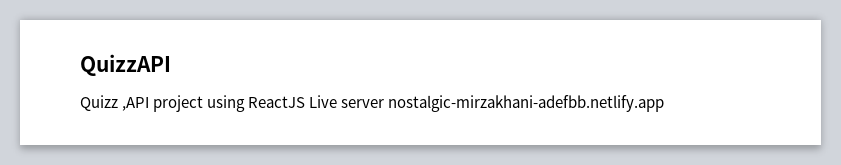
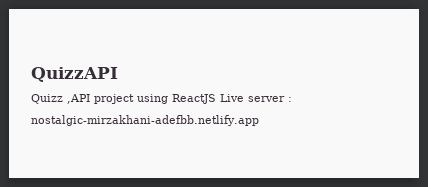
- Quizz ,API project using ReactJS Live server nostalgic-mirzakhani-adefbb.netlify.app
+ Quizz ,API project using ReactJS Live server :
+ nostalgic-mirzakhani-adefbb.netlify.app

